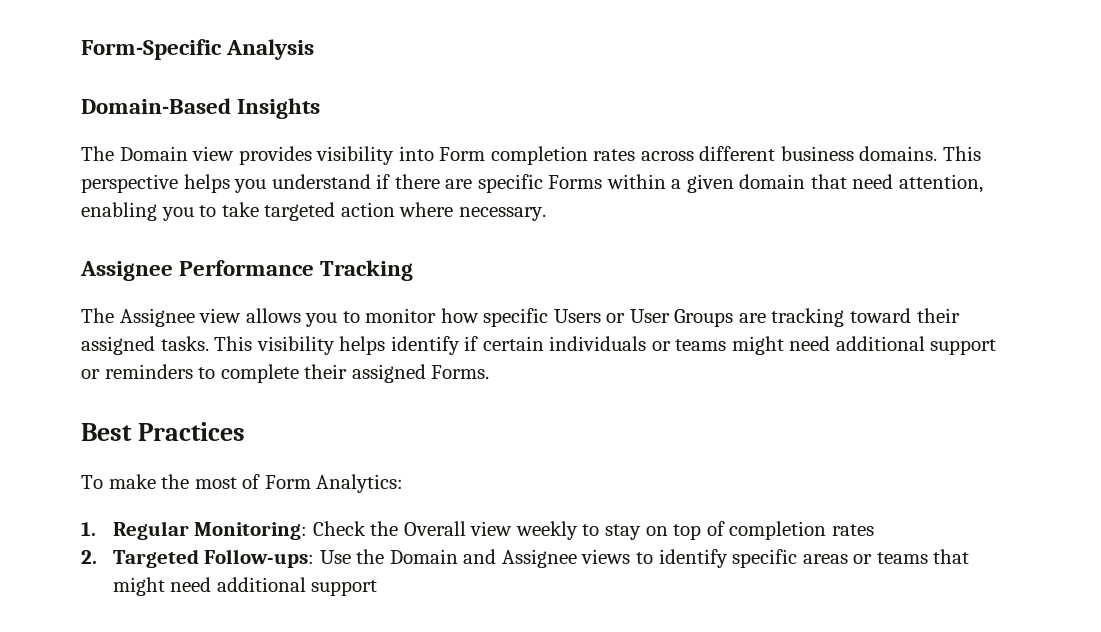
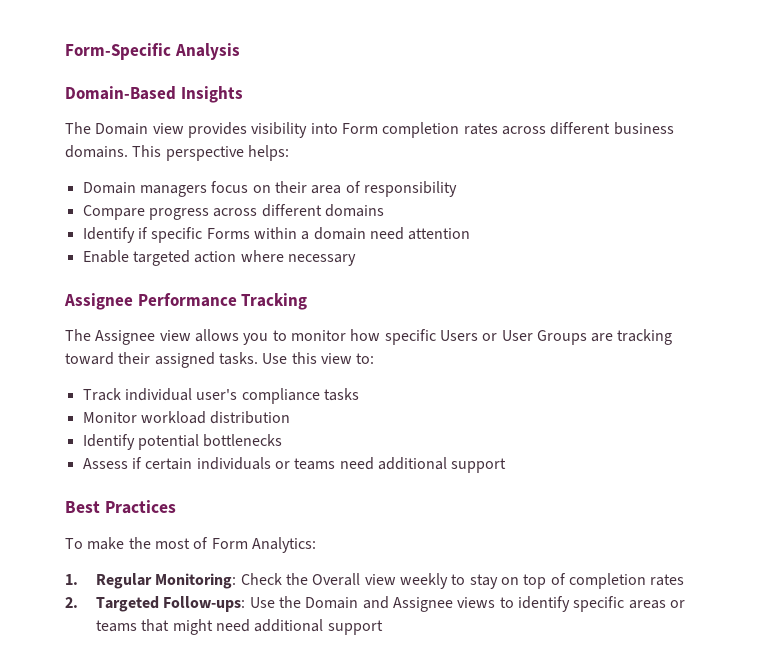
- This perspective helps you understand if there are specific Forms within a given domain that need attention, enabling you to take targeted action where necessary.
+ This perspective helps:
+ Domain managers focus on their area of responsibility
+ Compare progress across different domains
+ Identify if specific Forms within a domain need attention
+ Enable targeted action where necessary
- This visibility helps identify if certain individuals or teams might need additional support or reminders to complete their assigned Forms.
+ Use this view to:
+ Track individual user's compliance tasks
+ Monitor workload distribution
+ Identify potential bottlenecks
+ Assess if certain individuals or teams need additional support

